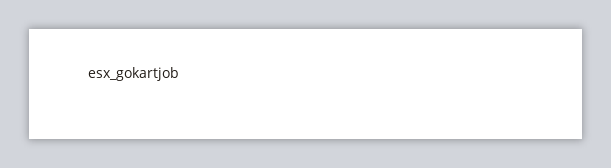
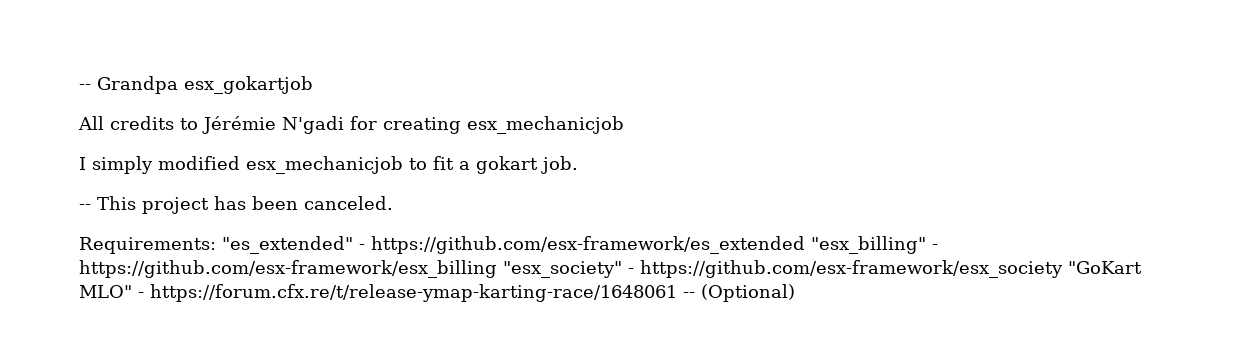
- esx_gokartjob
+ -- Grandpa esx_gokartjob
+ All credits to Jérémie N'gadi for creating esx_mechanicjob
+ I simply modified esx_mechanicjob to fit a gokart job.
+ -- This project has been canceled.
+ Requirements: "es_extended" - https://github.com/esx-framework/es_extended "esx_billing" - https://github.com/esx-framework/esx_billing "esx_society" - https://github.com/esx-framework/esx_society "GoKart MLO" - https://forum.cfx.re/t/release-ymap-karting-race/1648061 -- (Optional)

